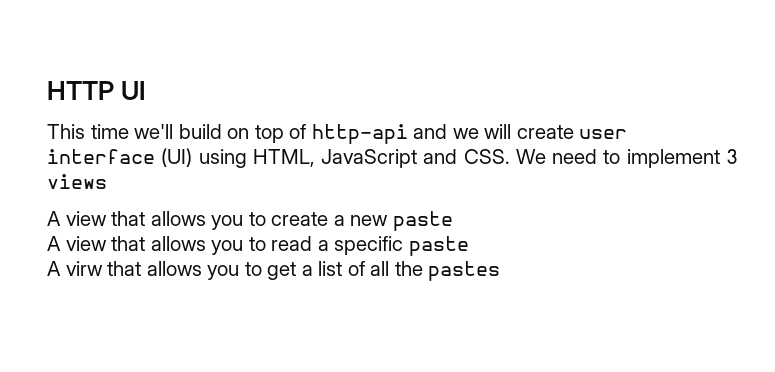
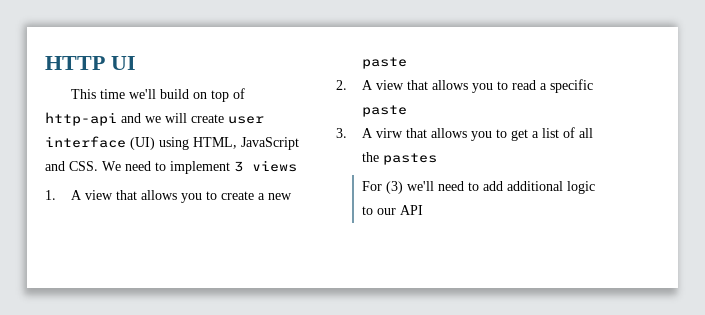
- A view that allows you to create a new paste
+ 1. A view that allows you to create a new paste
- A view that allows you to read a specific paste
+ 2. A view that allows you to read a specific paste
- A virw that allows you to get a list of all the pastes
+ 3. A virw that allows you to get a list of all the pastes
+ For (3) we'll need to add additional logic to our API

